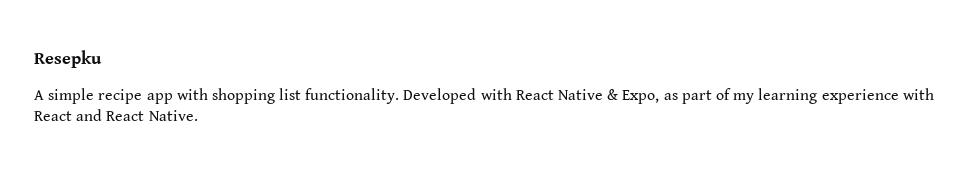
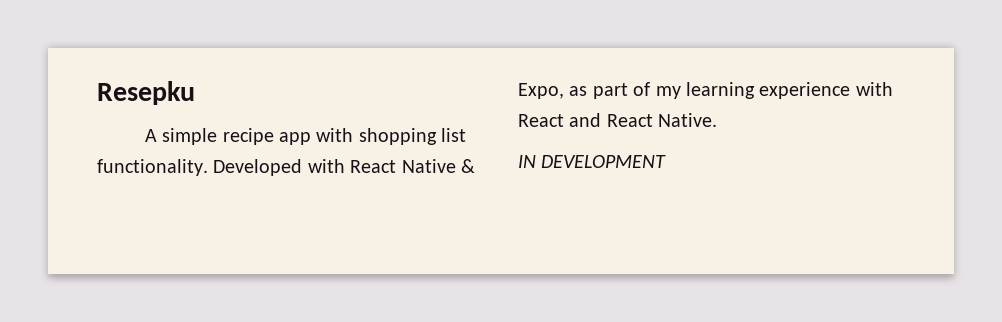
+ IN DEVELOPMENT

